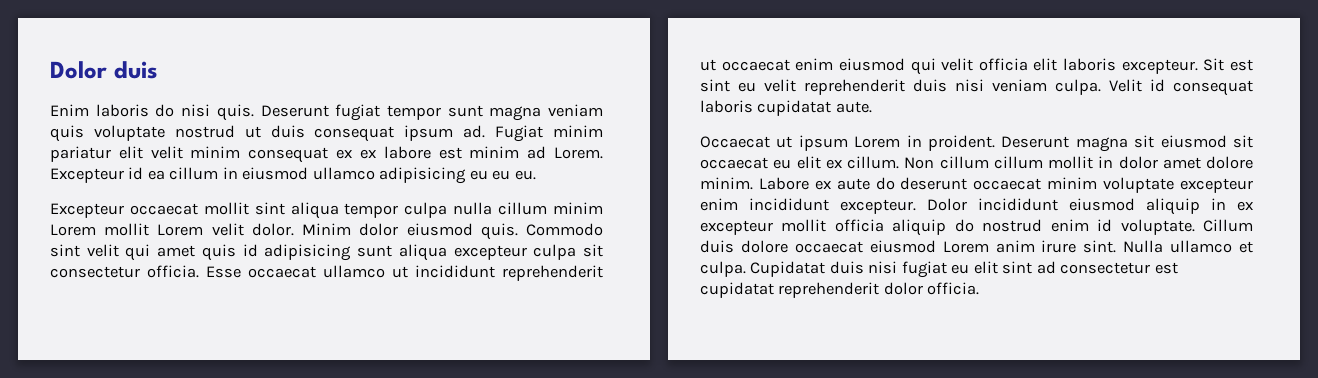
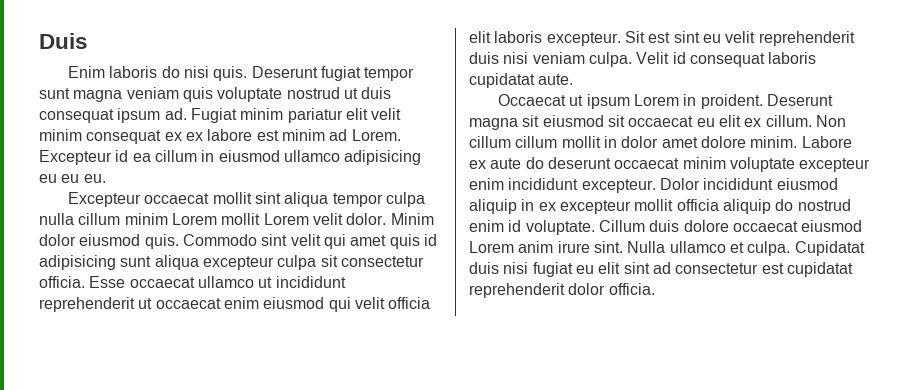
- Dolor duis
+ Duis

